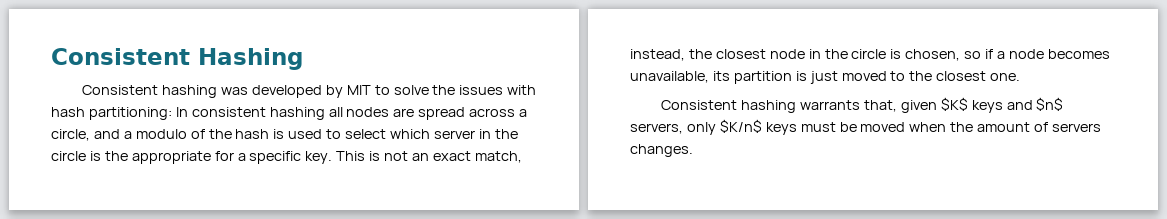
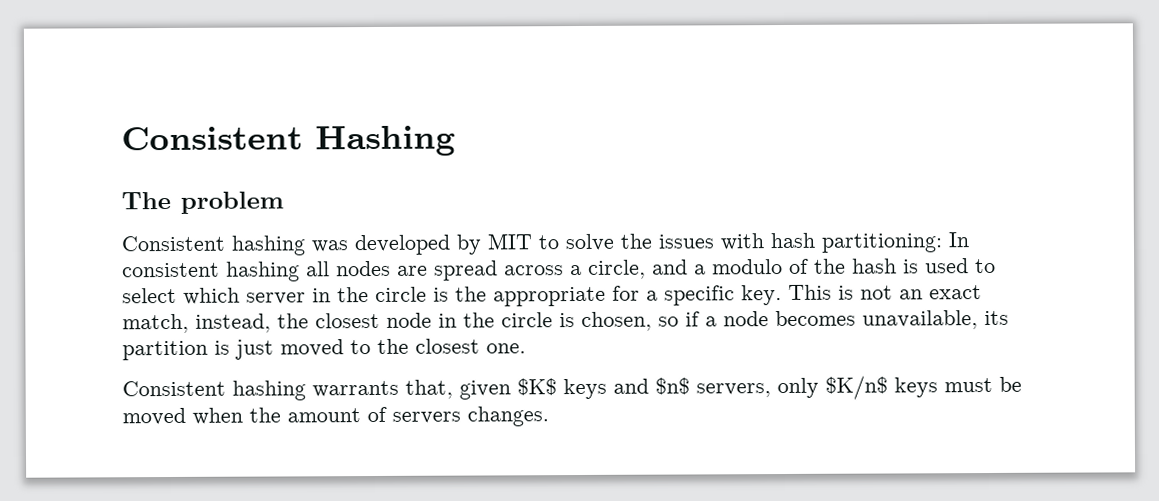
+ The problem

